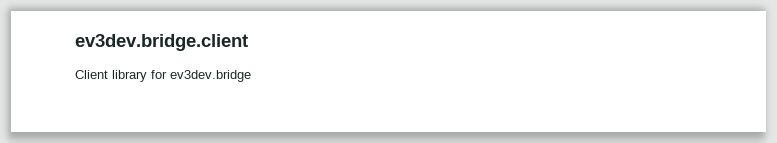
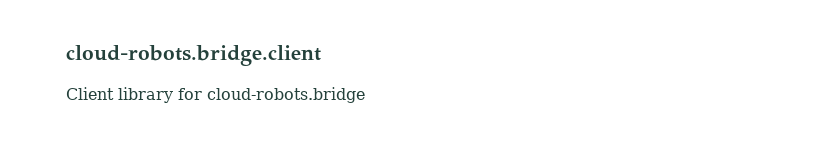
- ev3dev.bridge.client
+ cloud-robots.bridge.client
- Client library for ev3dev.bridge
+ Client library for cloud-robots.bridge

